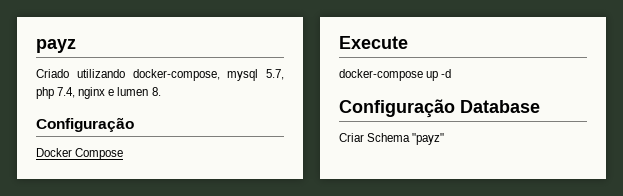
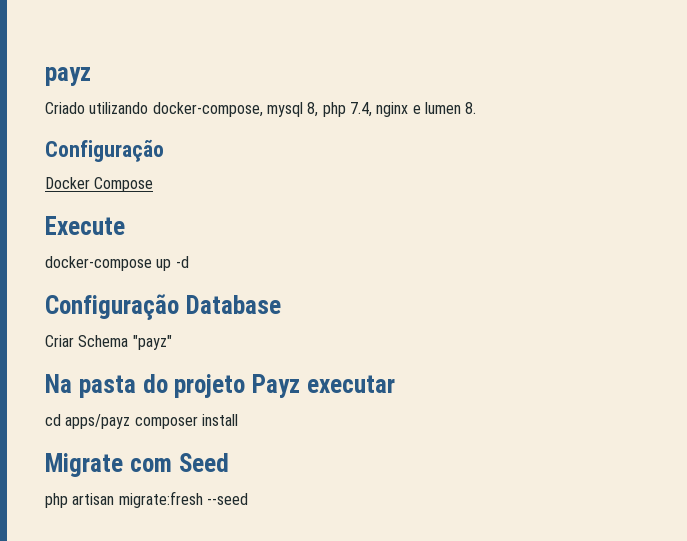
- Criado utilizando docker-compose, mysql 5.7, php 7.4, nginx e lumen 8.
+ Criado utilizando docker-compose, mysql 8, php 7.4, nginx e lumen 8.
+ Na pasta do projeto Payz executar
+ cd apps/payz composer install
+ Migrate com Seed
+ php artisan migrate:fresh --seed

